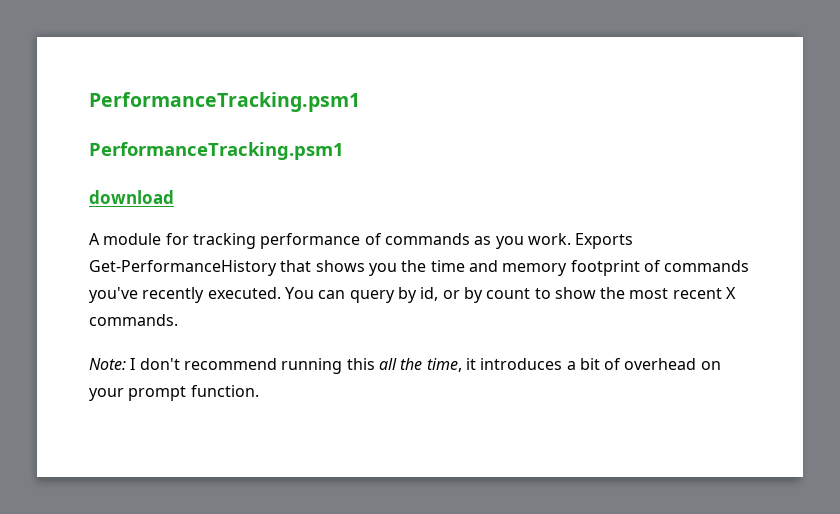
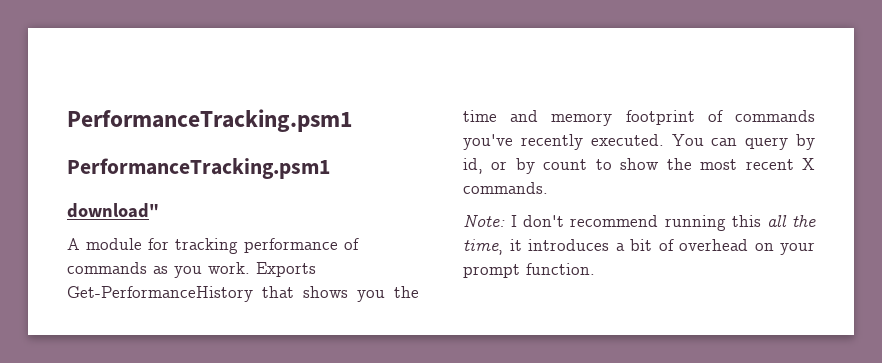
- download
+ download"

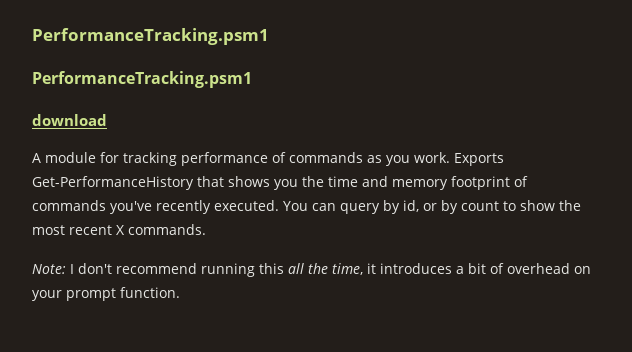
- download"
+ download

